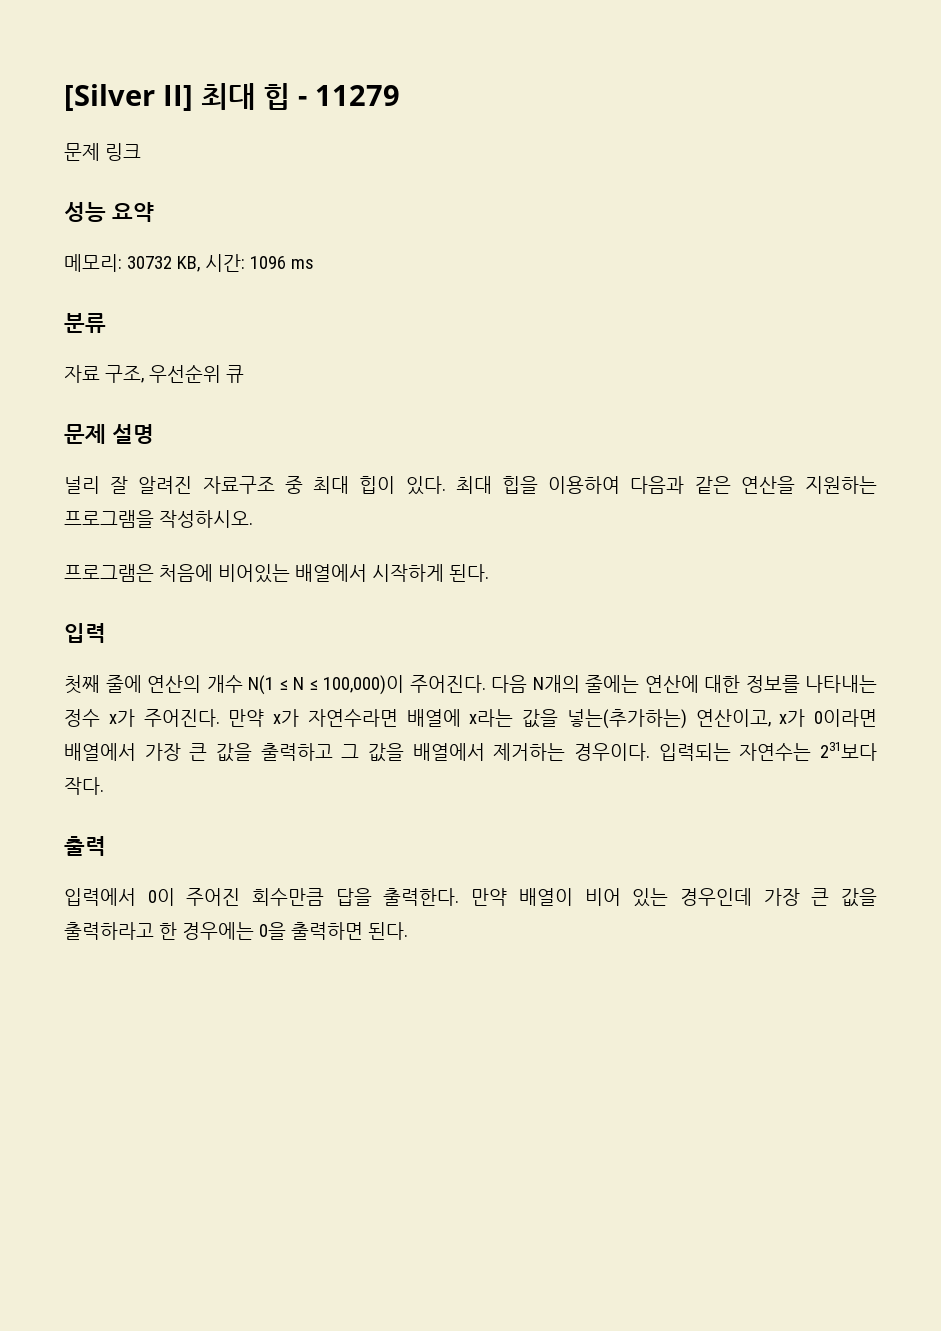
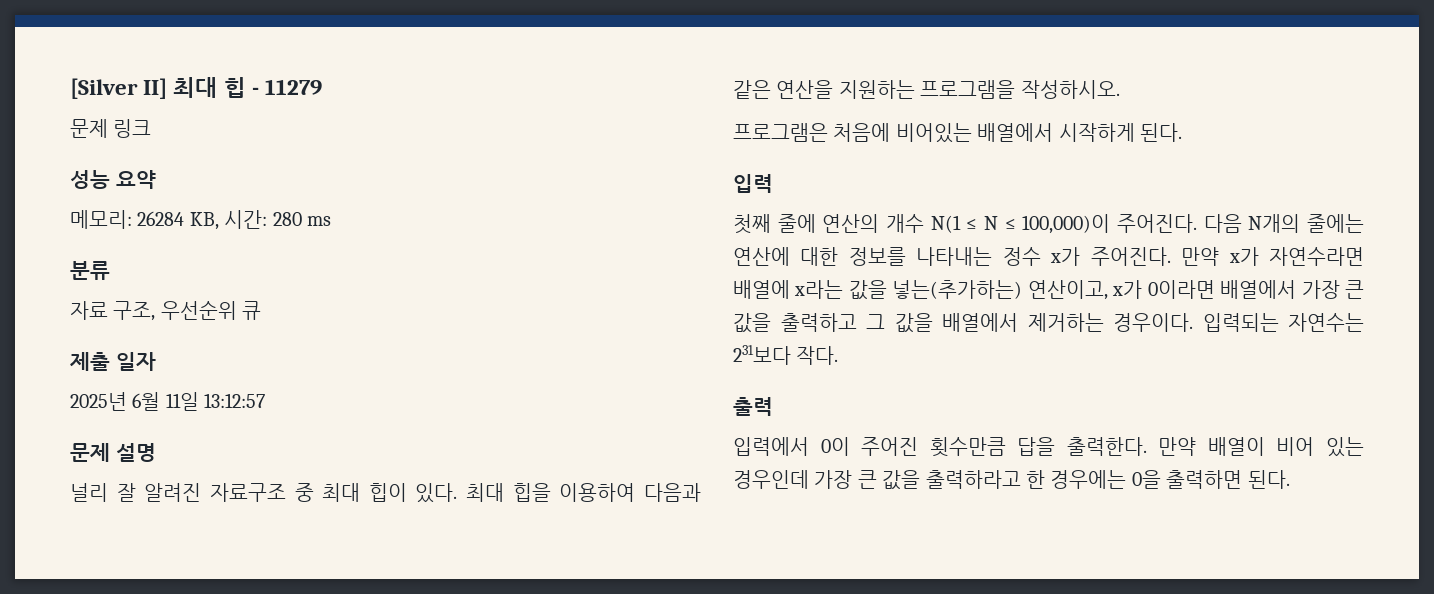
- 메모리: 30732 KB, 시간: 1096 ms
+ 메모리: 26284 KB, 시간: 280 ms
+ 제출 일자
+ 2025년 6월 11일 13:12:57
- 입력에서 0이 주어진 회수만큼 답을 출력한다.
+ 입력에서 0이 주어진 횟수만큼 답을 출력한다.

